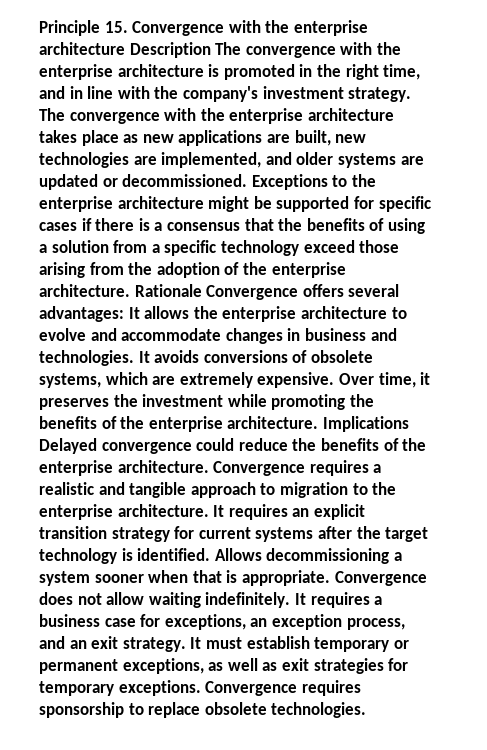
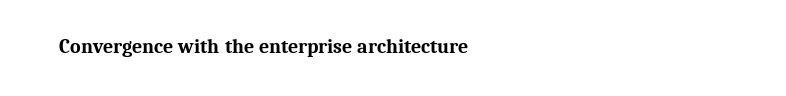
- Principle 15. Convergence with the enterprise architecture Description The convergence with the enterprise architecture is promoted in the right time, and in line with the company's investment strategy. The convergence with the enterprise architecture takes place as new applications are built, new technologies are implemented, and older systems are updated or decommissioned. Exceptions to the enterprise architecture might be supported for specific cases if there is a consensus that the benefits of using a solution from a specific technology exceed those arising from the adoption of the enterprise architecture. Rationale Convergence offers several advantages: It allows the enterprise architecture to evolve and accommodate changes in business and technologies. It avoids conversions of obsolete systems, which are extremely expensive. Over time, it preserves the investment while promoting the benefits of the enterprise architecture. Implications Delayed convergence could reduce the benefits of the enterprise architecture. Convergence requires a realistic and tangible approach to migration to the enterprise architecture. It requires an explicit transition strategy for current systems after the target technology is identified. Allows decommissioning a system sooner when that is appropriate. Convergence does not allow waiting indefinitely. It requires a business case for exceptions, an exception process, and an exit strategy. It must establish temporary or permanent exceptions, as well as exit strategies for temporary exceptions. Convergence requires sponsorship to replace obsolete technologies.
+ Convergence with the enterprise architecture

